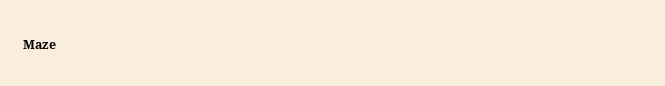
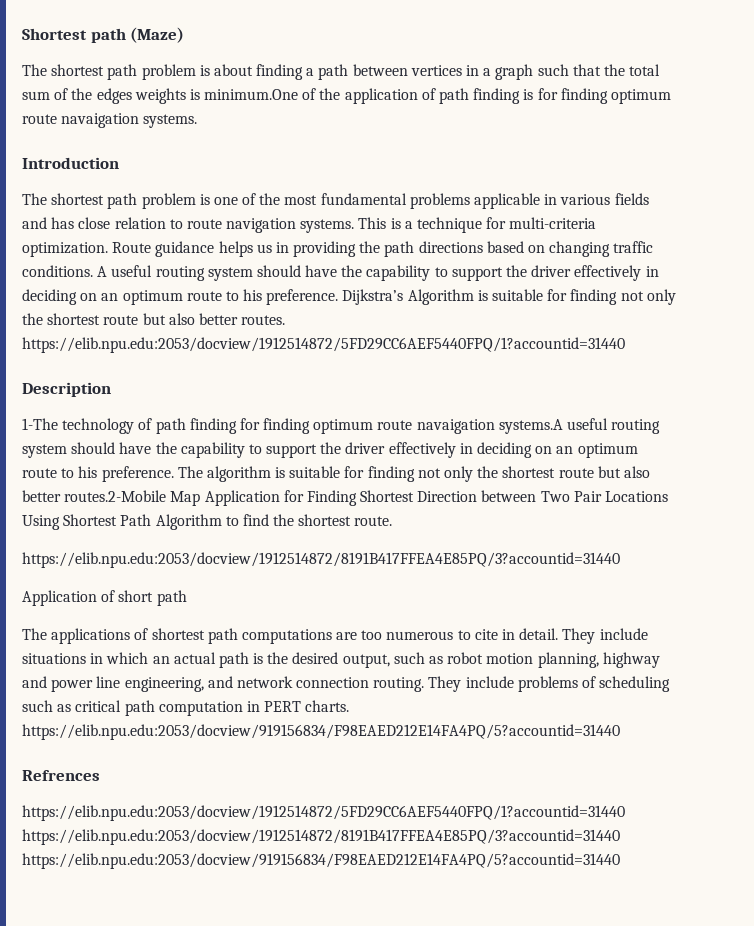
- Maze
+ Shortest path (Maze)
+ The shortest path problem is about finding a path between vertices in a graph such that the total sum of the edges weights is minimum.One of the application of path finding is for finding optimum route navaigation systems.
+ Introduction
+ The shortest path problem is one of the most fundamental problems applicable in various fields and has close relation to route navigation systems. This is a technique for multi-criteria optimization. Route guidance helps us in providing the path directions based on changing traffic conditions. A useful routing system should have the capability to support the driver effectively in deciding on an optimum route to his preference. Dijkstra’s Algorithm is suitable for finding not only the shortest route but also better routes. https://elib.npu.edu:2053/docview/1912514872/5FD29CC6AEF5440FPQ/1?accountid=31440
+ Description
+ 1-The technology of path finding for finding optimum route navaigation systems.A useful routing system should have the capability to support the driver effectively in deciding on an optimum route to his preference. The algorithm is suitable for finding not only the shortest route but also better routes.2-Mobile Map Application for Finding Shortest Direction between Two Pair Locations Using Shortest Path Algorithm to find the shortest route.
+ https://elib.npu.edu:2053/docview/1912514872/8191B417FFEA4E85PQ/3?accountid=31440
+ Application of short path
+ The applications of shortest path computations are too numerous to cite in detail. They include situations in which an actual path is the desired output, such as robot motion planning, highway and power line engineering, and network connection routing. They include problems of scheduling such as critical path computation in PERT charts. https://elib.npu.edu:2053/docview/919156834/F98EAED212E14FA4PQ/5?accountid=31440
+ Refrences
+ https://elib.npu.edu:2053/docview/1912514872/5FD29CC6AEF5440FPQ/1?accountid=31440 https://elib.npu.edu:2053/docview/1912514872/8191B417FFEA4E85PQ/3?accountid=31440 https://elib.npu.edu:2053/docview/919156834/F98EAED212E14FA4PQ/5?accountid=31440

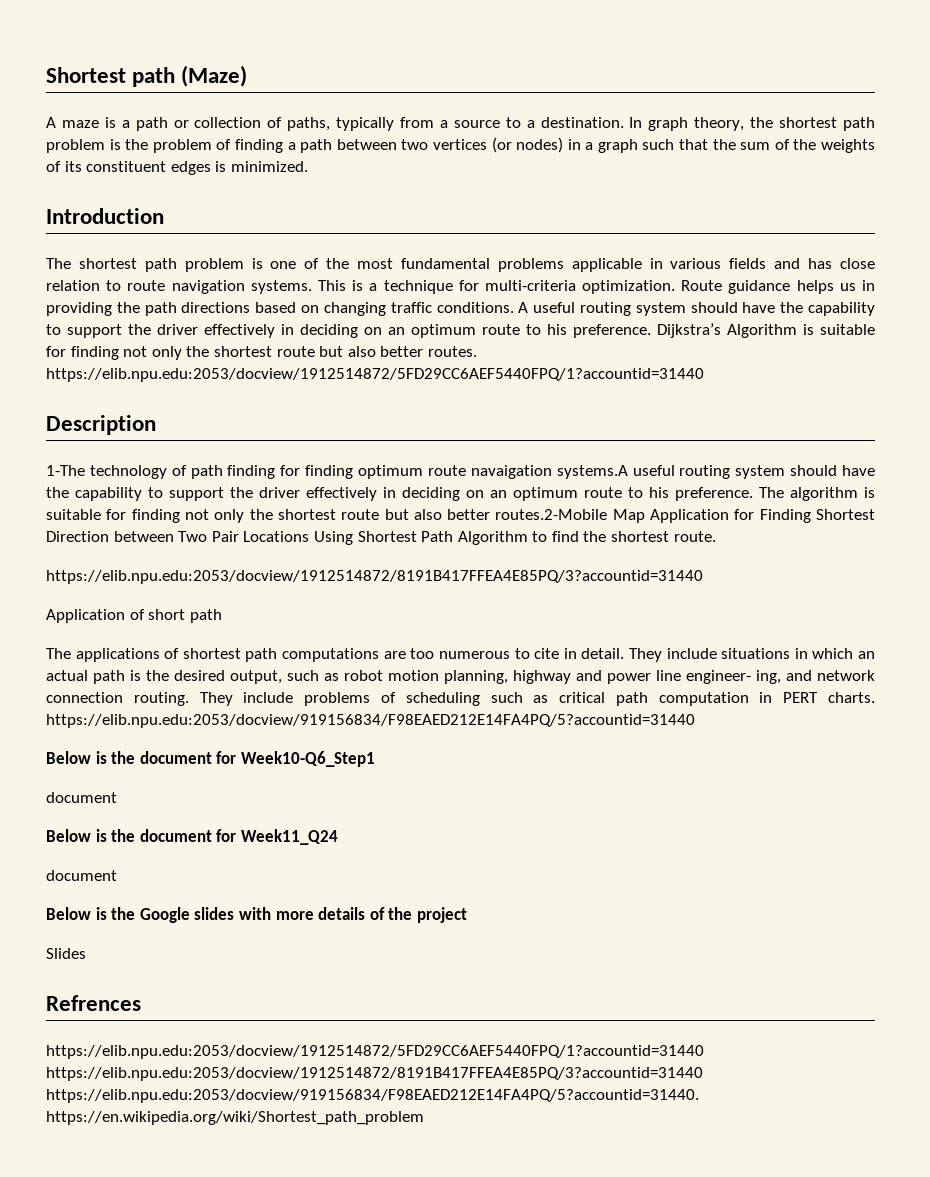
- The shortest path problem is about finding a path between vertices in a graph such that the total sum of the edges weights is minimum.One of the application of path finding is for finding optimum route navaigation systems.
+ A maze is a path or collection of paths, typically from a source to a destination. In graph theory, the shortest path problem is the problem of finding a path between two vertices (or nodes) in a graph such that the sum of the weights of its constituent edges is minimized.
- They include situations in which an actual path is the desired output, such as robot motion planning, highway and power line engineering, and network connection routing.
+ They include situations in which an actual path is the desired output, such as robot motion planning, highway and power line engineer- ing, and network connection routing.
+ Below is the document for Week10-Q6_Step1
+ document
+ Below is the document for Week11_Q24
+ document
+ Below is the Google slides with more details of the project
+ Slides
- https://elib.npu.edu:2053/docview/1912514872/5FD29CC6AEF5440FPQ/1?accountid=31440 https://elib.npu.edu:2053/docview/1912514872/8191B417FFEA4E85PQ/3?accountid=31440 https://elib.npu.edu:2053/docview/919156834/F98EAED212E14FA4PQ/5?accountid=31440
+ https://elib.npu.edu:2053/docview/1912514872/5FD29CC6AEF5440FPQ/1?accountid=31440 https://elib.npu.edu:2053/docview/1912514872/8191B417FFEA4E85PQ/3?accountid=31440 https://elib.npu.edu:2053/docview/919156834/F98EAED212E14FA4PQ/5?accountid=31440. https://en.wikipedia.org/wiki/Shortest_path_problem

